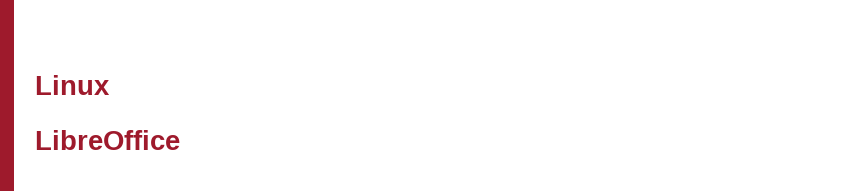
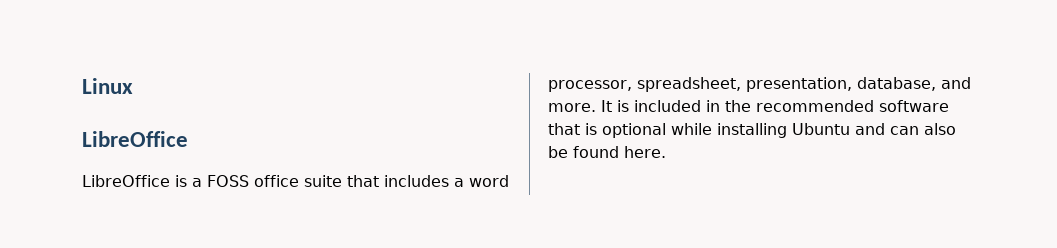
+ LibreOffice is a FOSS office suite that includes a word processor, spreadsheet, presentation, database, and more. It is included in the recommended software that is optional while installing Ubuntu and can also be found here.

